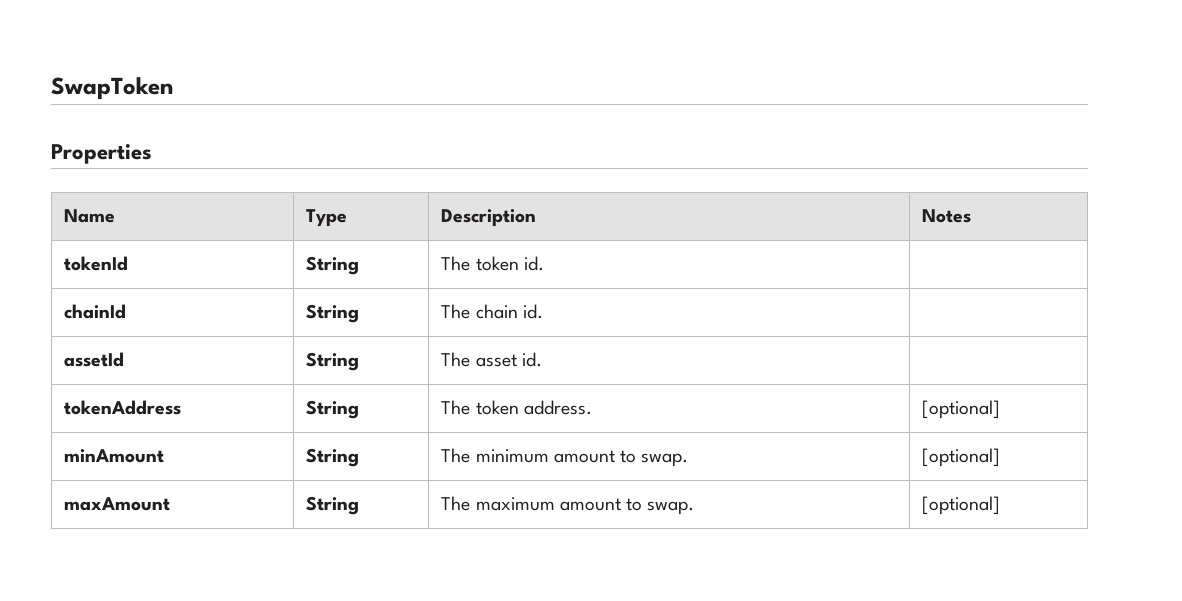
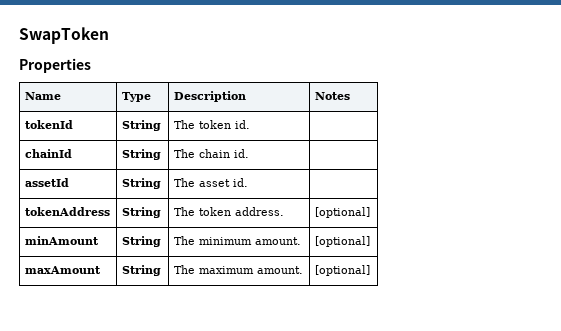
- minAmount | String | The minimum amount to swap. | [optional]
+ minAmount | String | The minimum amount. | [optional]
- maxAmount | String | The maximum amount to swap. | [optional]
+ maxAmount | String | The maximum amount. | [optional]

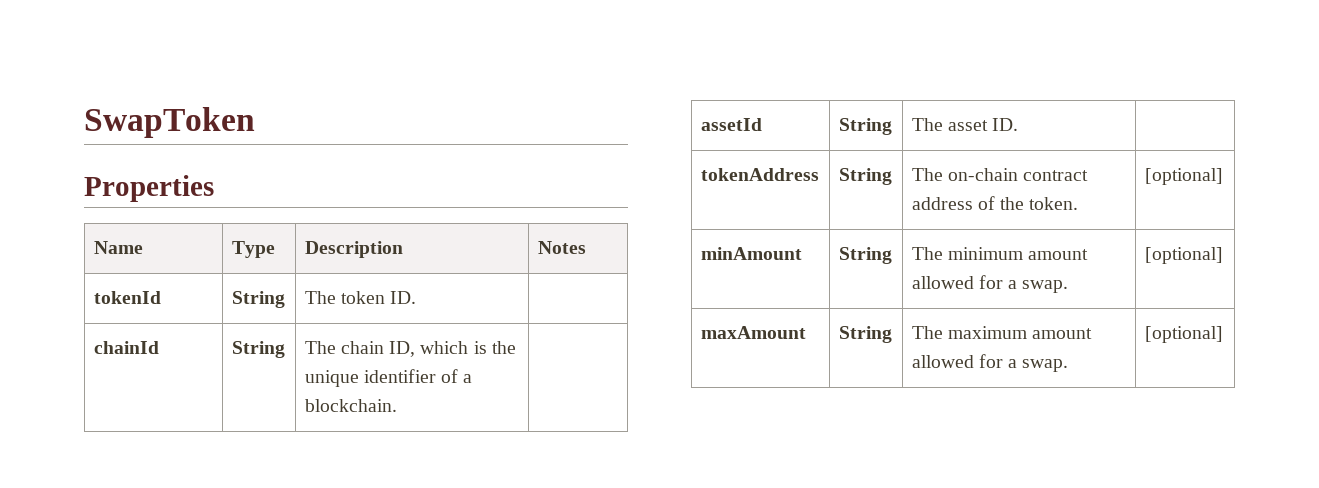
- tokenId | String | The token id. |
+ tokenId | String | The token ID. |
- chainId | String | The chain id. |
+ chainId | String | The chain ID, which is the unique identifier of a blockchain. |
- assetId | String | The asset id. |
+ assetId | String | The asset ID. |
- tokenAddress | String | The token address. | [optional]
+ tokenAddress | String | The on-chain contract address of the token. | [optional]
- minAmount | String | The minimum amount. | [optional]
+ minAmount | String | The minimum amount allowed for a swap. | [optional]
- maxAmount | String | The maximum amount. | [optional]
+ maxAmount | String | The maximum amount allowed for a swap. | [optional]

